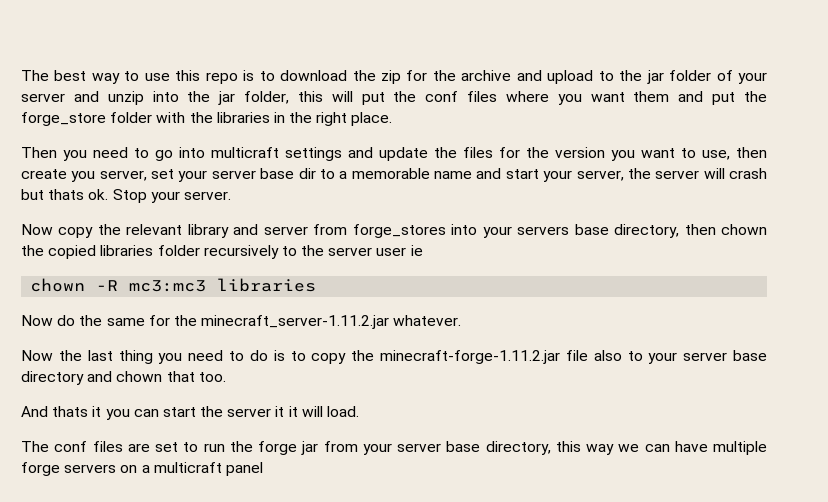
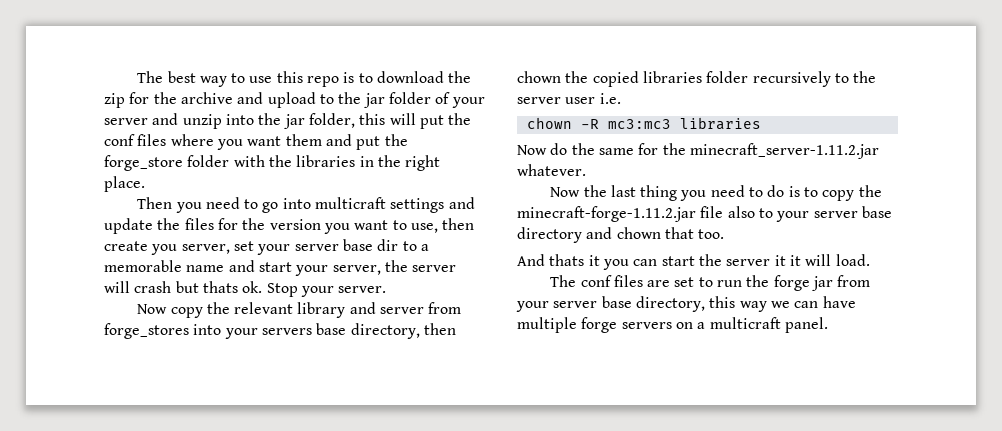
- Now copy the relevant library and server from forge_stores into your servers base directory, then chown the copied libraries folder recursively to the server user ie
+ Now copy the relevant library and server from forge_stores into your servers base directory, then chown the copied libraries folder recursively to the server user i.e.
- The conf files are set to run the forge jar from your server base directory, this way we can have multiple forge servers on a multicraft panel
+ The conf files are set to run the forge jar from your server base directory, this way we can have multiple forge servers on a multicraft panel.

